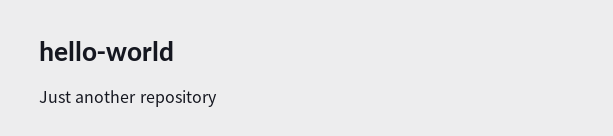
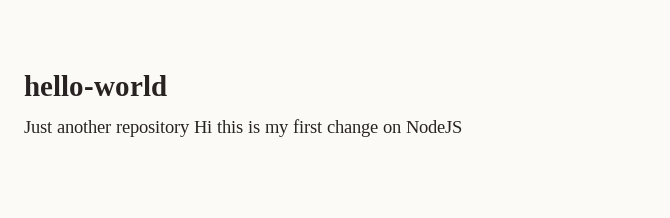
- Just another repository
+ Just another repository Hi this is my first change on NodeJS

